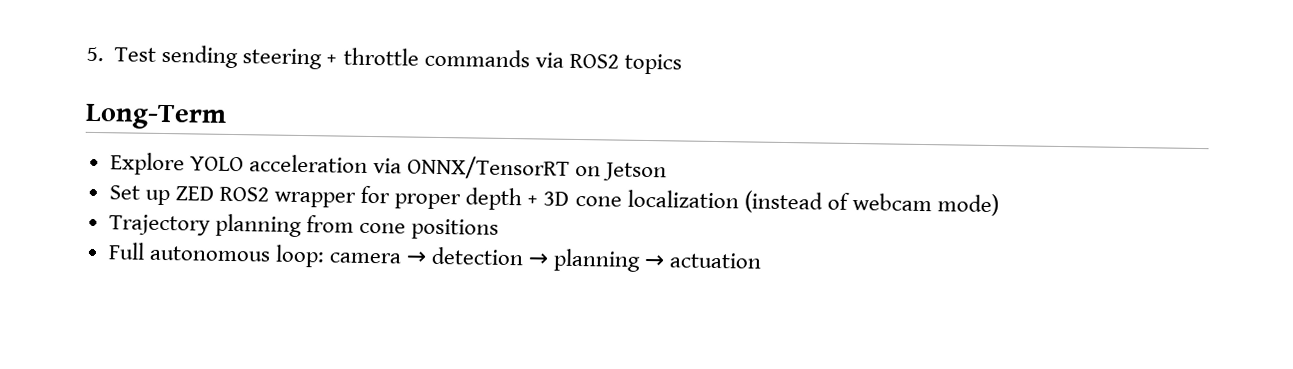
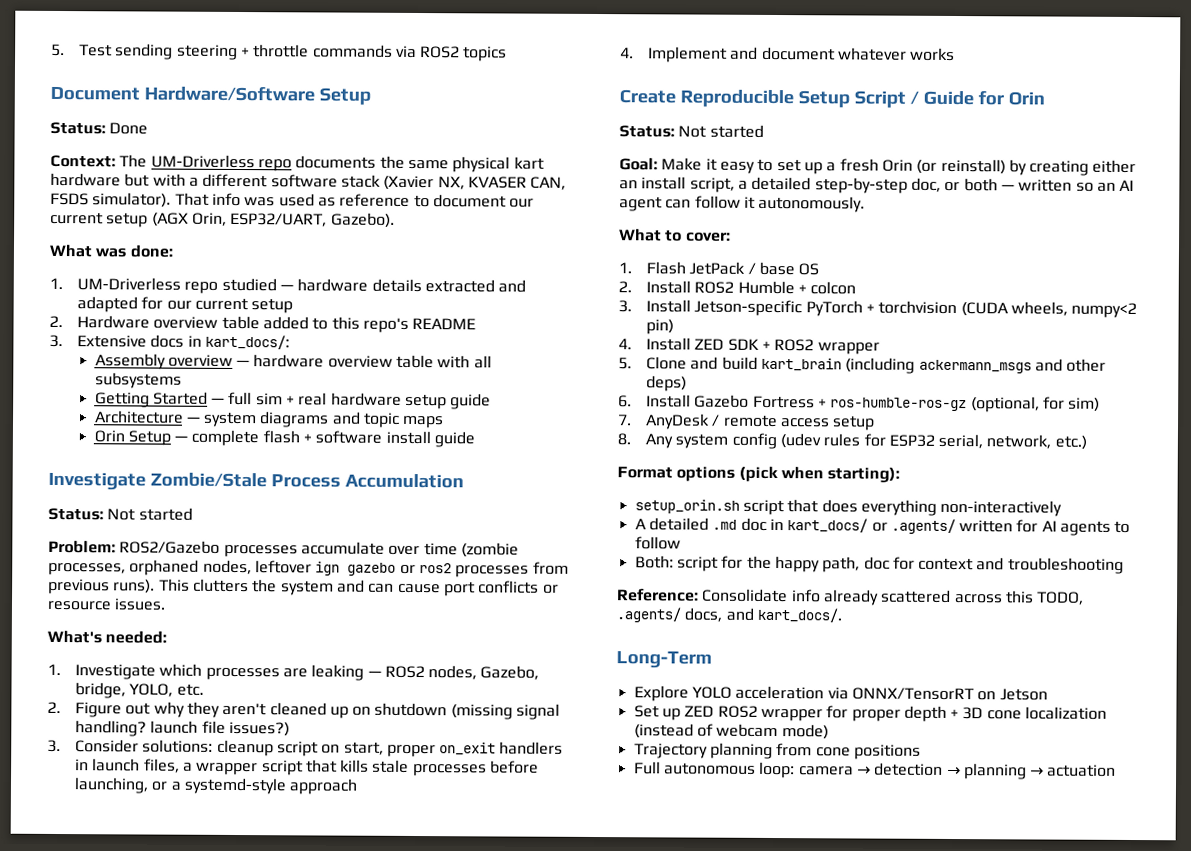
+ Document Hardware/Software Setup
+ Status: Done
+ Context: The UM-Driverless repo documents the same physical kart hardware but with a different software stack (Xavier NX, KVASER CAN, FSDS simulator). That info was used as reference to document our current setup (AGX Orin, ESP32/UART, Gazebo).
+ What was done:
+ 1. UM-Driverless repo studied — hardware details extracted and adapted for our current setup
+ 2. Hardware overview table added to this repo's README
+ 3. Extensive docs in kart_docs/:
+ Assembly overview — hardware overview table with all subsystems
+ Getting Started — full sim + real hardware setup guide
+ Architecture — system diagrams and topic maps
+ Orin Setup — complete flash + software install guide
+ Investigate Zombie/Stale Process Accumulation
+ Status: Not started
+ Problem: ROS2/Gazebo processes accumulate over time (zombie processes, orphaned nodes, leftover ign gazebo or ros2 processes from previous runs). This clutters the system and can cause port conflicts or resource issues.
+ What's needed:
+ 1. Investigate which processes are leaking — ROS2 nodes, Gazebo, bridge, YOLO, etc.
+ 2. Figure out why they aren't cleaned up on shutdown (missing signal handling? launch file issues?)
+ 3. Consider solutions: cleanup script on start, proper on_exit handlers in launch files, a wrapper script that kills stale processes before launching, or a systemd-style approach
+ 4. Implement and document whatever works
+ Create Reproducible Setup Script / Guide for Orin
+ Status: Not started
+ Goal: Make it easy to set up a fresh Orin (or reinstall) by creating either an install script, a detailed step-by-step doc, or both — written so an AI agent can follow it autonomously.
+ What to cover:
+ 1. Flash JetPack / base OS
+ 2. Install ROS2 Humble + colcon
+ 3. Install Jetson-specific PyTorch + torchvision (CUDA wheels, numpy<2 pin)
+ 4. Install ZED SDK + ROS2 wrapper
+ 5. Clone and build kart_brain (including ackermann_msgs and other deps)
+ 6. Install Gazebo Fortress + ros-humble-ros-gz (optional, for sim)
+ 7. AnyDesk / remote access setup
+ 8. Any system config (udev rules for ESP32 serial, network, etc.)
+ Format options (pick when starting):
+ setup_orin.sh script that does everything non-interactively
+ A detailed .md doc in kart_docs/ or .agents/ written for AI agents to follow
+ Both: script for the happy path, doc for context and troubleshooting
+ Reference: Consolidate info already scattered across this TODO, .agents/ docs, and kart_docs/.

